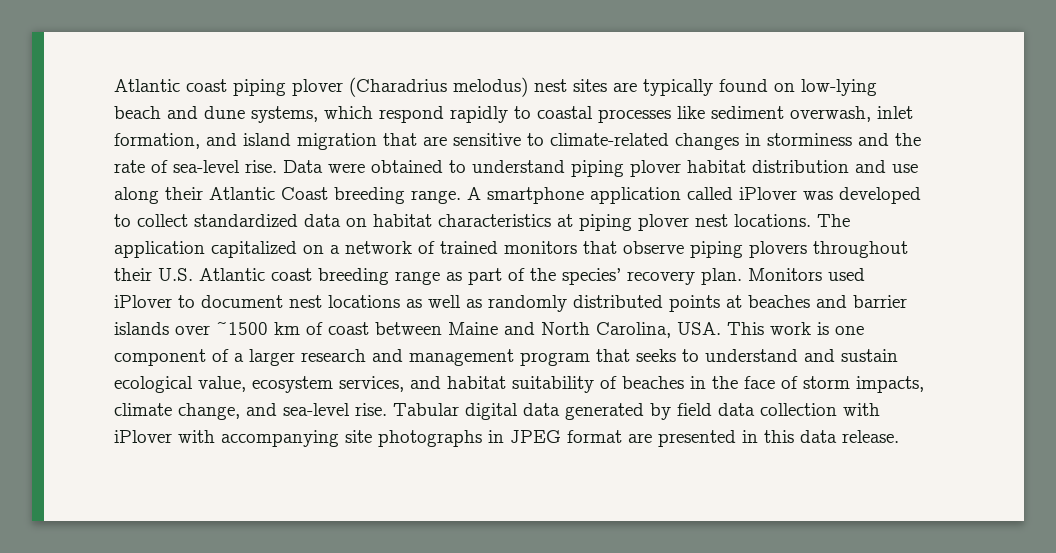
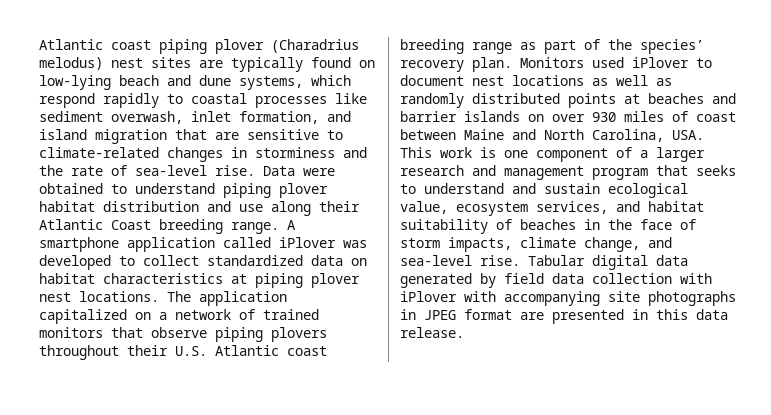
- Monitors used iPlover to document nest locations as well as randomly distributed points at beaches and barrier islands over ~1500 km of coast between Maine and North Carolina, USA. This work is one component of a larger research and management program that seeks to understand and sustain ecological value, ecosystem services, and habitat suitability of beaches in the face of storm impacts, climate change, and sea-level rise.
+ Monitors used iPlover to document nest locations as well as randomly distributed points at beaches and barrier islands on over 930 miles of coast between Maine and North Carolina, USA. This work is one component of a larger research and management program that seeks to understand and sustain ecological value, ecosystem services, and habitat suitability of beaches in the face of storm impacts, climate change, and sea-level rise.

